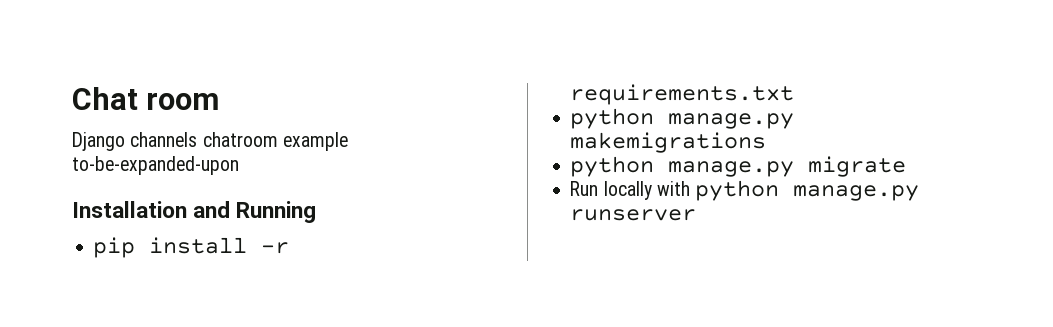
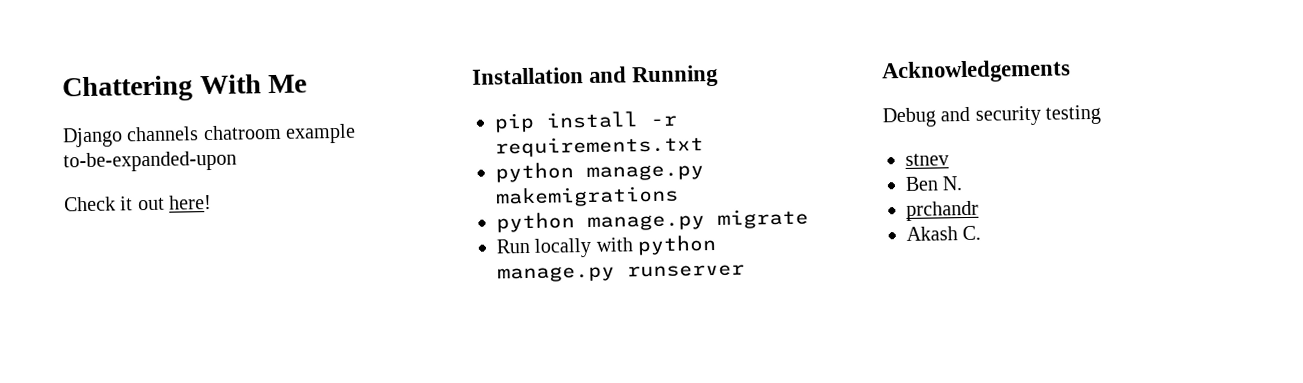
- Chat room
+ Chattering With Me
+ Check it out here!
+ Acknowledgements
+ Debug and security testing
+ stnev
+ Ben N.
+ prchandr
+ Akash C.

